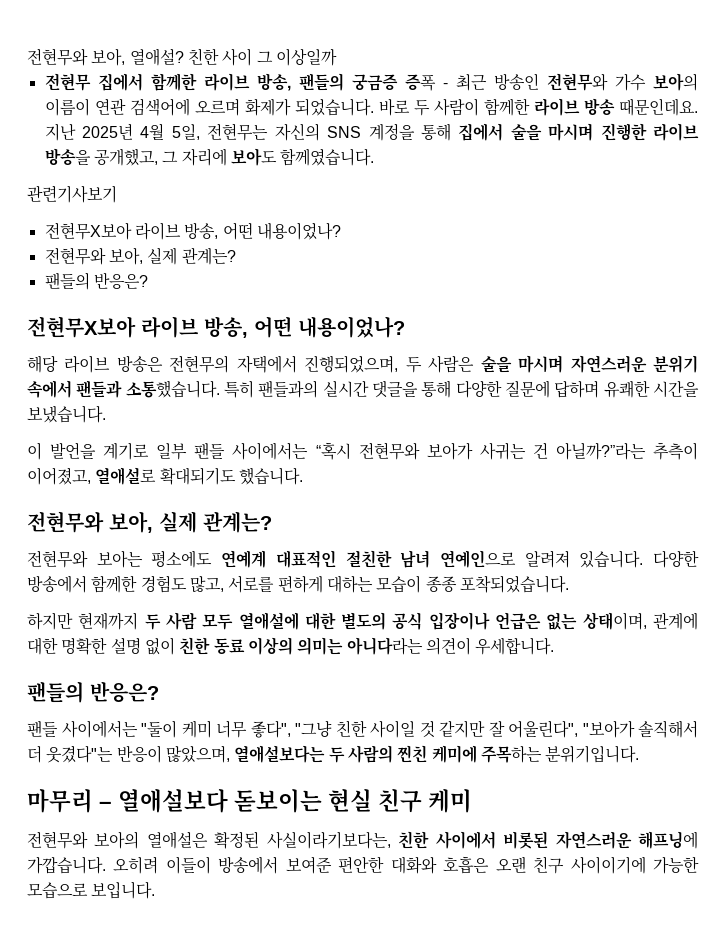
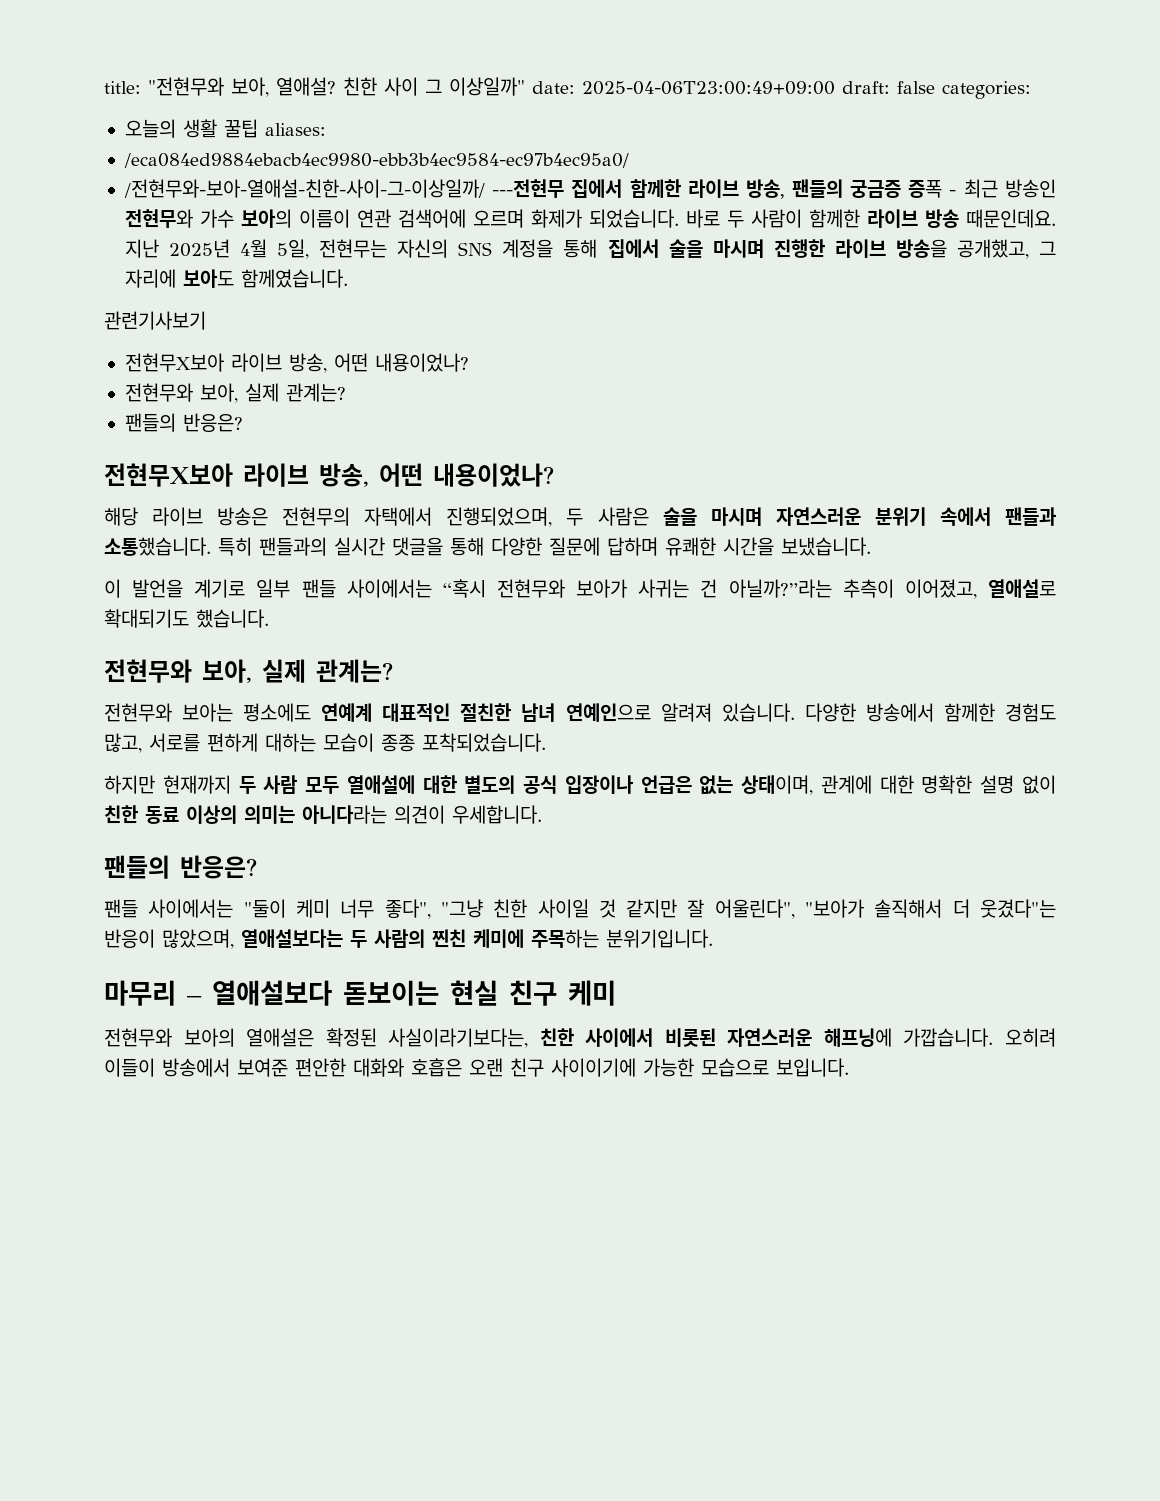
- 전현무와 보아, 열애설?
+ title: "전현무와 보아, 열애설?
- 친한 사이 그 이상일까
- 전현무 집에서 함께한 라이브 방송, 팬들의 궁금증 증폭 - 최근 방송인 전현무와 가수 보아의 이름이 연관 검색어에 오르며 화제가 되었습니다.
+ 친한 사이 그 이상일까" date: 2025-04-06T23:00:49+09:00 draft: false categories:
+ 오늘의 생활 꿀팁 aliases:
+ /eca084ed9884ebacb4ec9980-ebb3b4ec9584-ec97b4ec95a0/
+ /전현무와-보아-열애설-친한-사이-그-이상일까/ ---전현무 집에서 함께한 라이브 방송, 팬들의 궁금증 증폭 - 최근 방송인 전현무와 가수 보아의 이름이 연관 검색어에 오르며 화제가 되었습니다.

